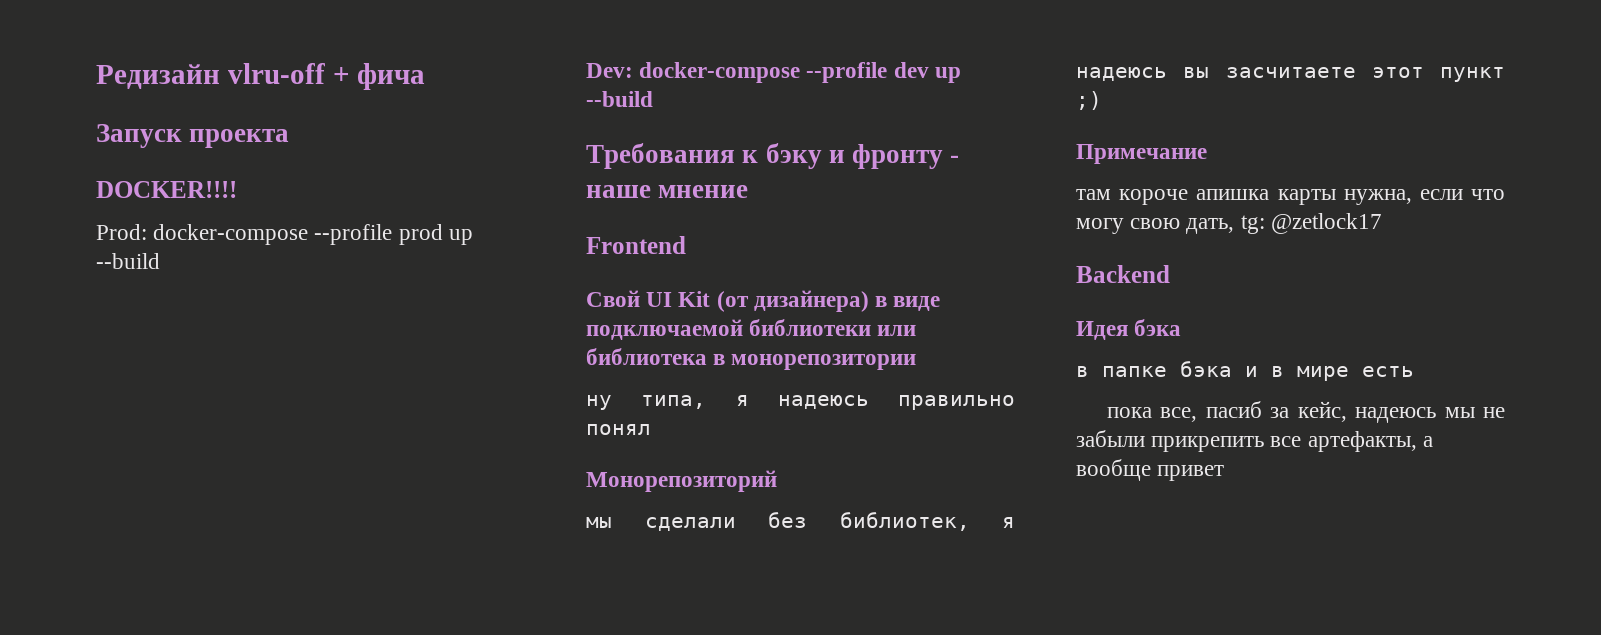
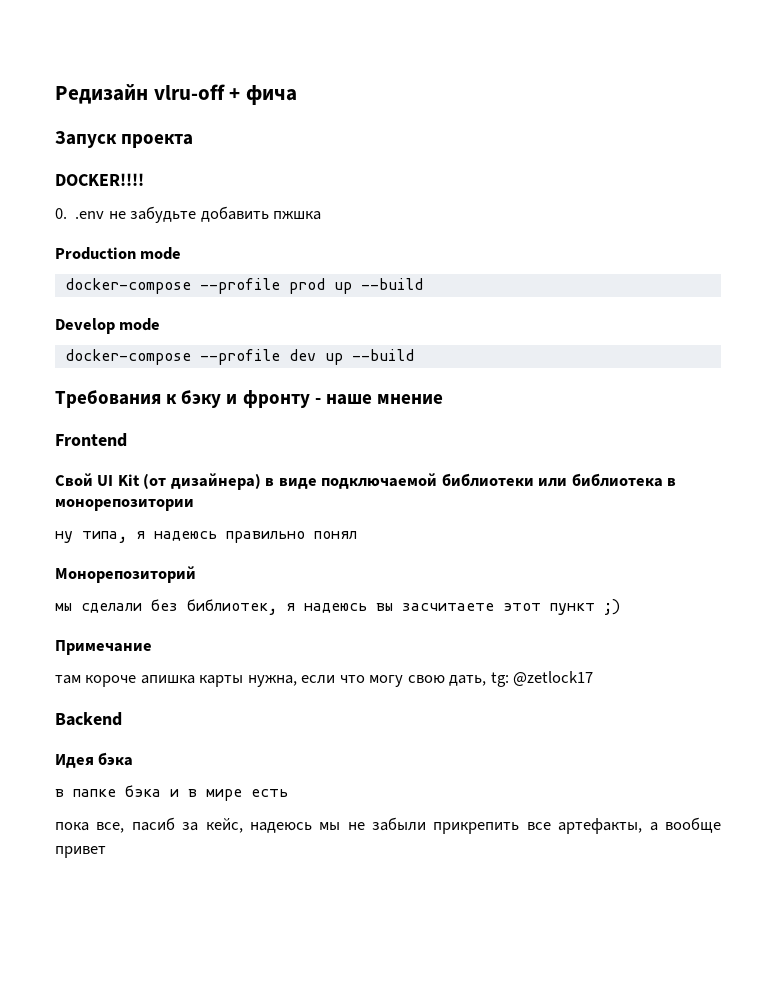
- Prod: docker-compose --profile prod up --build
+ 0. .env не забудьте добавить пжшка
+ Production mode
+ docker-compose --profile prod up --build
- Dev: docker-compose --profile dev up --build
+ Develop mode
+ docker-compose --profile dev up --build

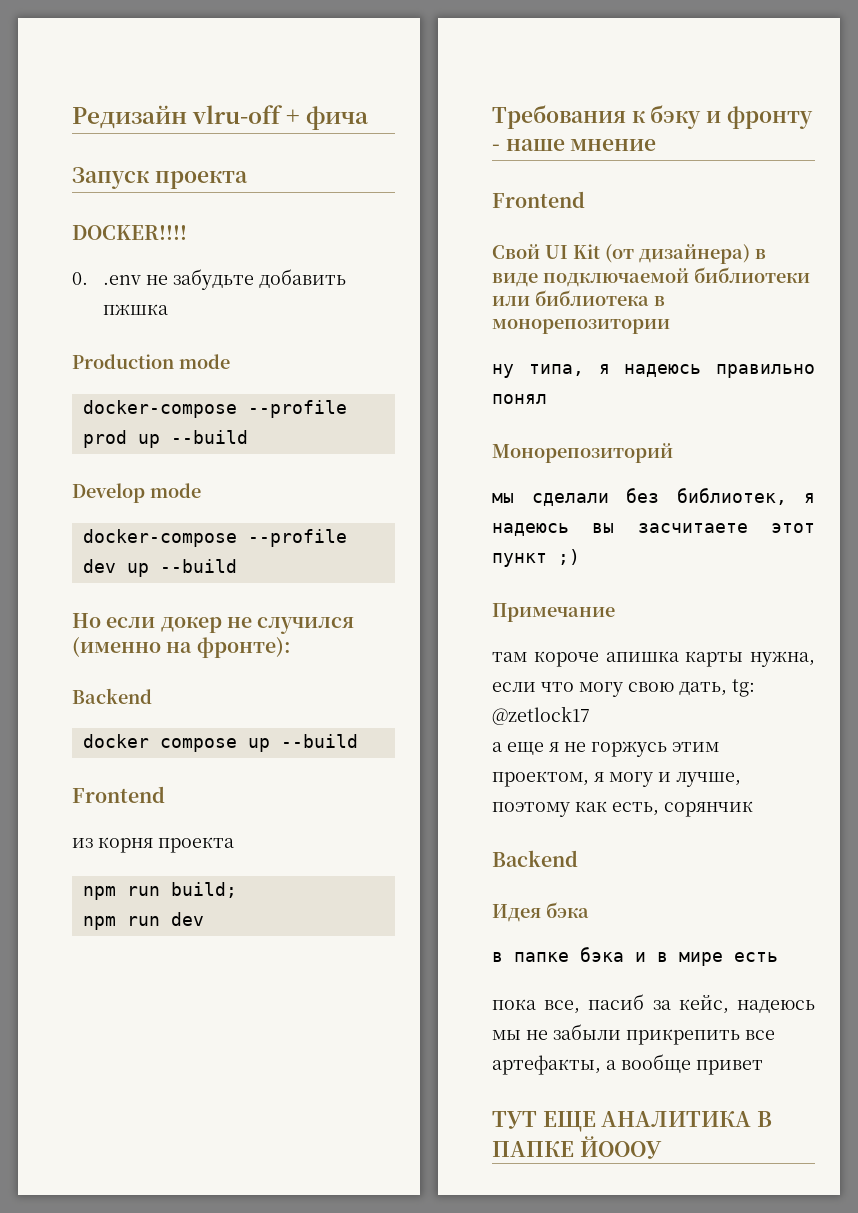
+ Но если докер не случился (именно на фронте):
+ Backend
+ docker compose up --build
+ Frontend
+ из корня проекта
+ npm run build;
+ npm run dev
+ а еще я не горжусь этим проектом, я могу и лучше, поэтому как есть, сорянчик
+ ТУТ ЕЩЕ АНАЛИТИКА В ПАПКЕ ЙОООУ

